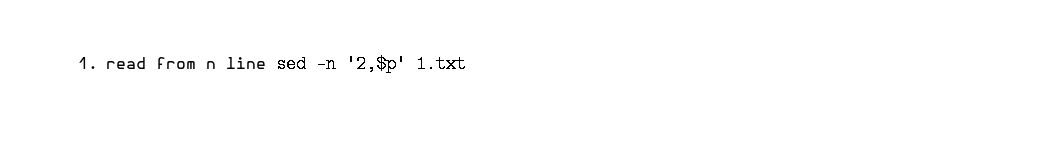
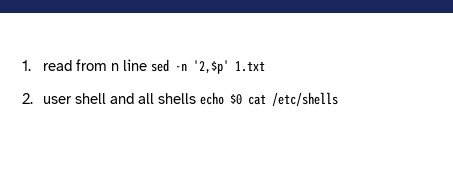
+ 2. user shell and all shells echo $0 cat /etc/shells

